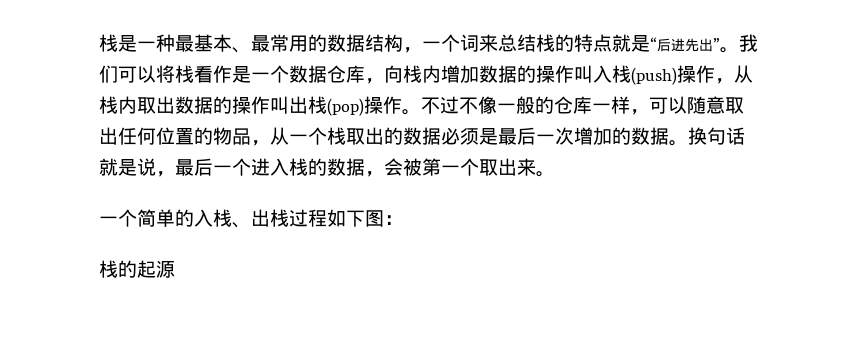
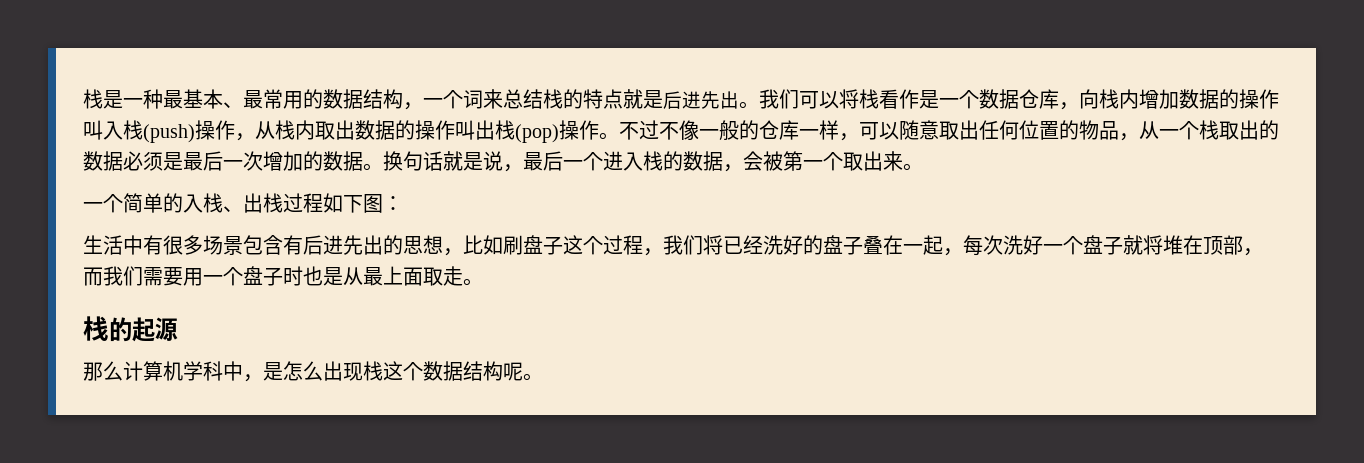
- 栈是一种最基本、最常用的数据结构，一个词来总结栈的特点就是“后进先出”。
+ 栈是一种最基本、最常用的数据结构，一个词来总结栈的特点就是后进先出。
+ 生活中有很多场景包含有后进先出的思想，比如刷盘子这个过程，我们将已经洗好的盘子叠在一起，每次洗好一个盘子就将堆在顶部，而我们需要用一个盘子时也是从最上面取走。
  栈的起源
+ 那么计算机学科中，是怎么出现栈这个数据结构呢。

